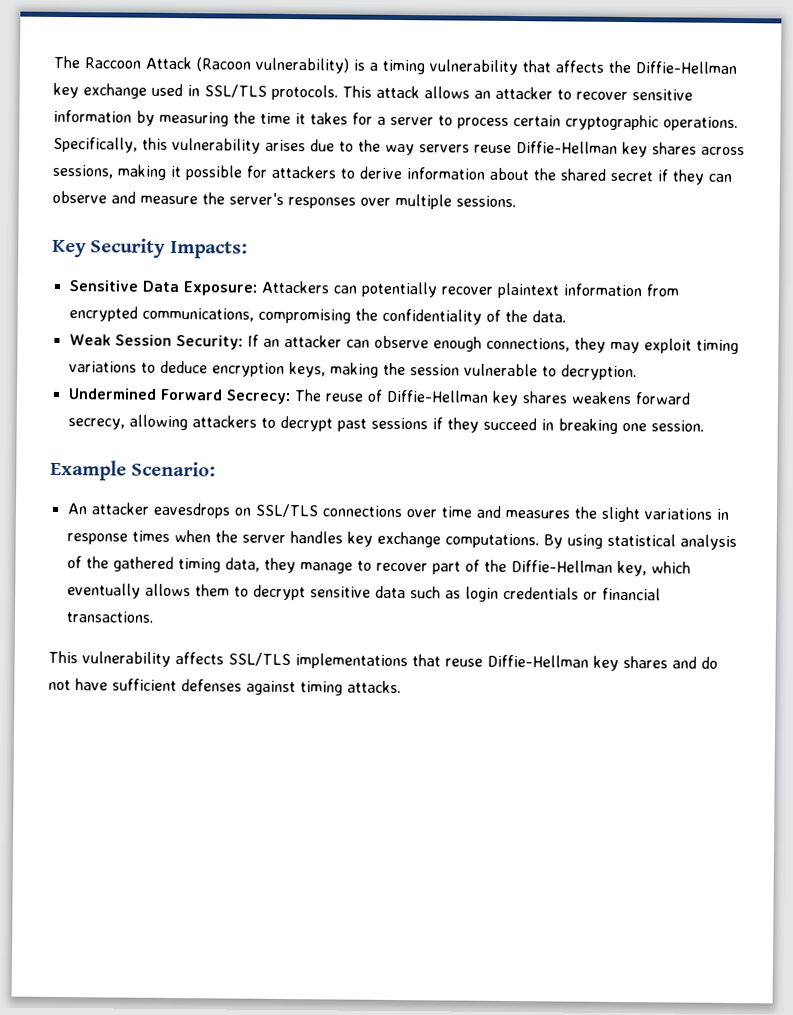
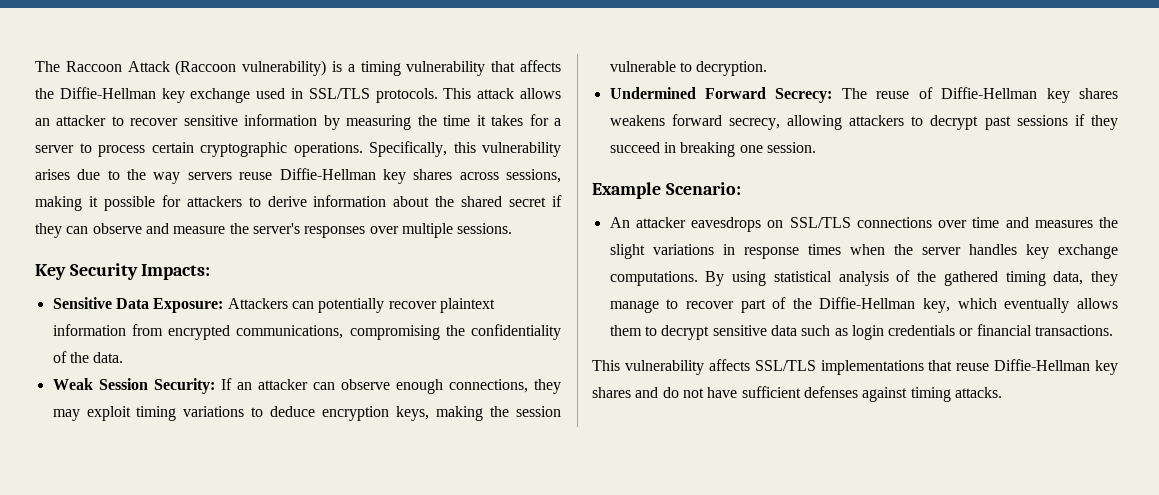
- The Raccoon Attack (Racoon vulnerability) is a timing vulnerability that affects the Diffie-Hellman key exchange used in SSL/TLS protocols.
+ The Raccoon Attack (Raccoon vulnerability) is a timing vulnerability that affects the Diffie-Hellman key exchange used in SSL/TLS protocols.

